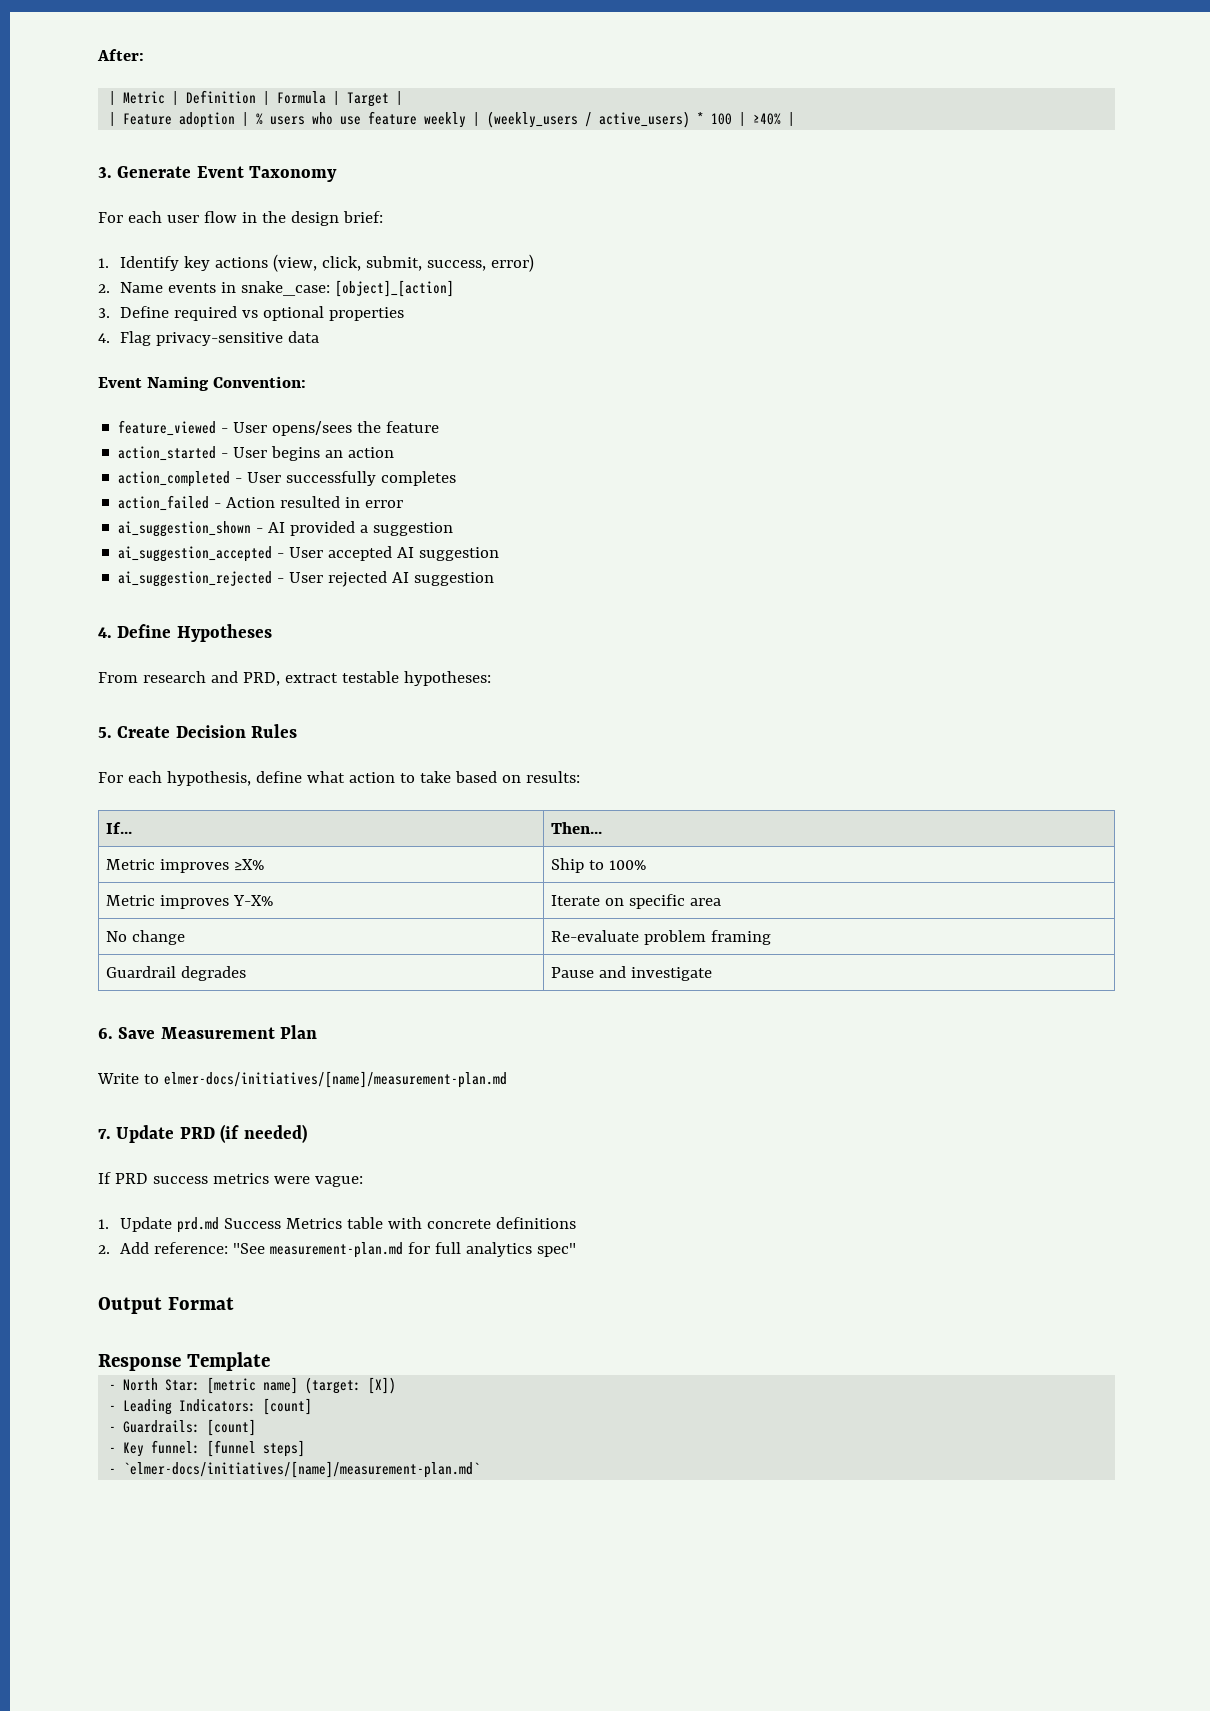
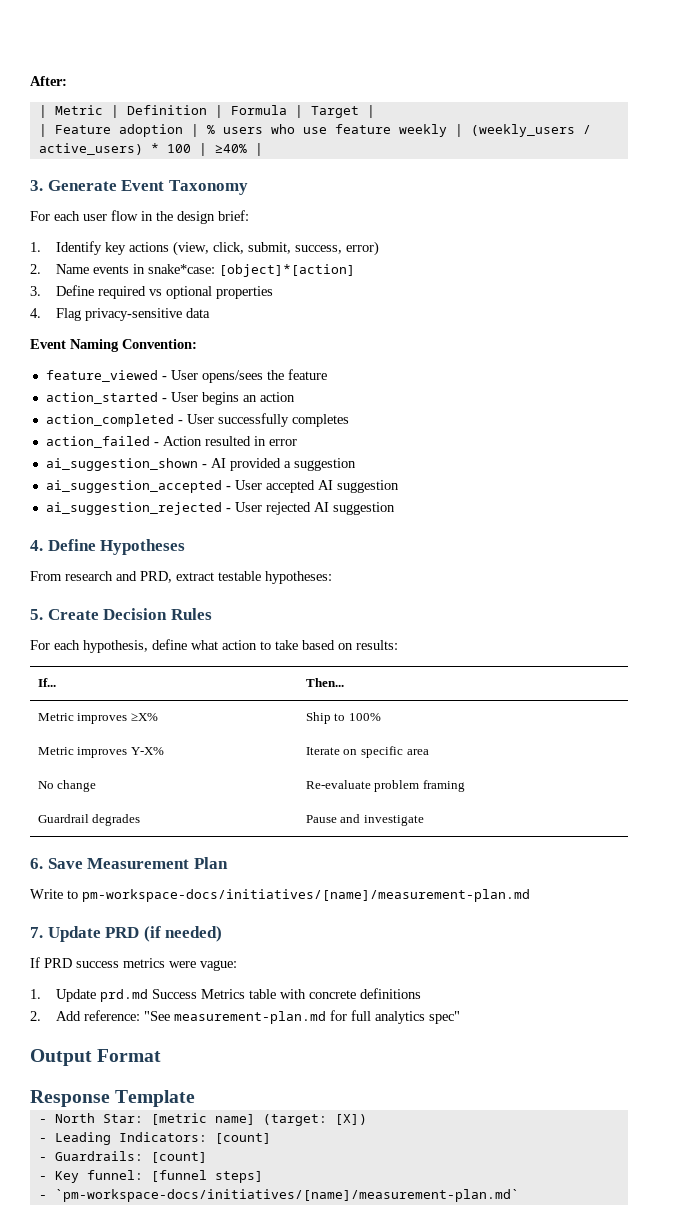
- 2. Name events in snake_case: [object]_[action]
+ 2. Name events in snake*case: [object]*[action]
- Write to elmer-docs/initiatives/[name]/measurement-plan.md
+ Write to pm-workspace-docs/initiatives/[name]/measurement-plan.md
- - `elmer-docs/initiatives/[name]/measurement-plan.md`
+ - `pm-workspace-docs/initiatives/[name]/measurement-plan.md`

